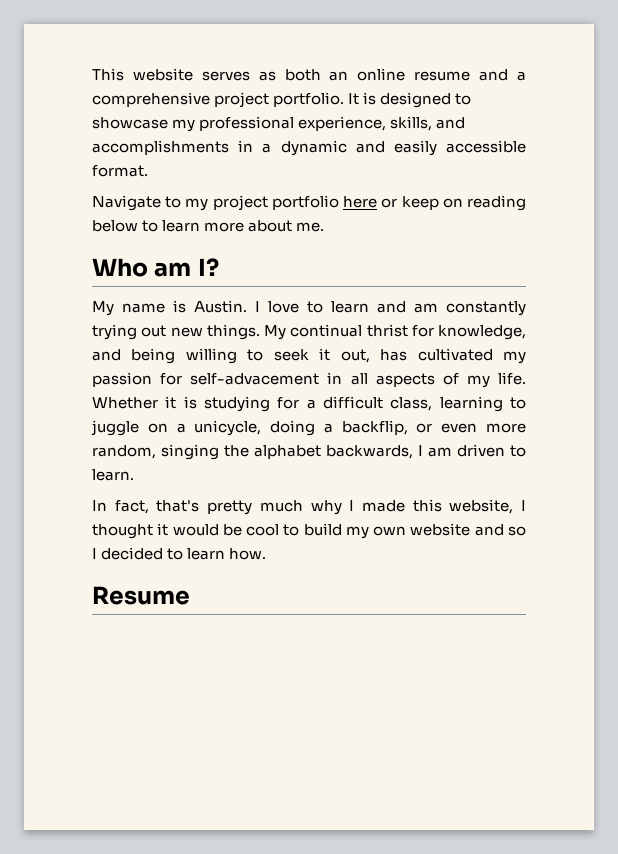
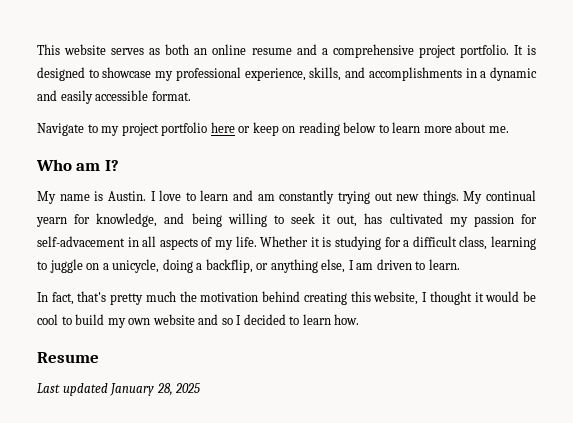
- My continual thrist for knowledge, and being willing to seek it out, has cultivated my passion for self-advacement in all aspects of my life.
+ My continual yearn for knowledge, and being willing to seek it out, has cultivated my passion for self-advacement in all aspects of my life.
- Whether it is studying for a difficult class, learning to juggle on a unicycle, doing a backflip, or even more random, singing the alphabet backwards, I am driven to learn.
+ Whether it is studying for a difficult class, learning to juggle on a unicycle, doing a backflip, or anything else, I am driven to learn.
- In fact, that's pretty much why I made this website, I thought it would be cool to build my own website and so I decided to learn how.
+ In fact, that's pretty much the motivation behind creating this website, I thought it would be cool to build my own website and so I decided to learn how.
+ Last updated January 28, 2025

